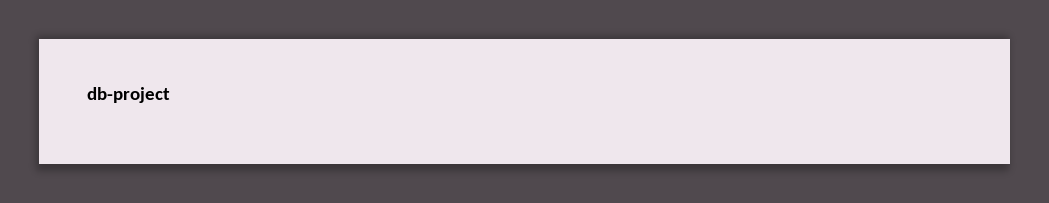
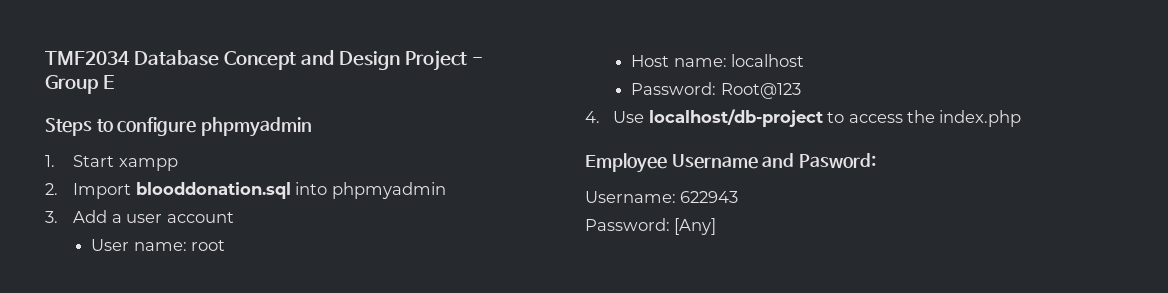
- db-project
+ TMF2034 Database Concept and Design Project - Group E
+ Steps to configure phpmyadmin
+ 1. Start xampp
+ 2. Import blooddonation.sql into phpmyadmin
+ 3. Add a user account
+ User name: root
+ Host name: localhost
+ Password: Root@123
+ 4. Use localhost/db-project to access the index.php
+ Employee Username and Pasword:
+ Username: 622943
+ Password: [Any]

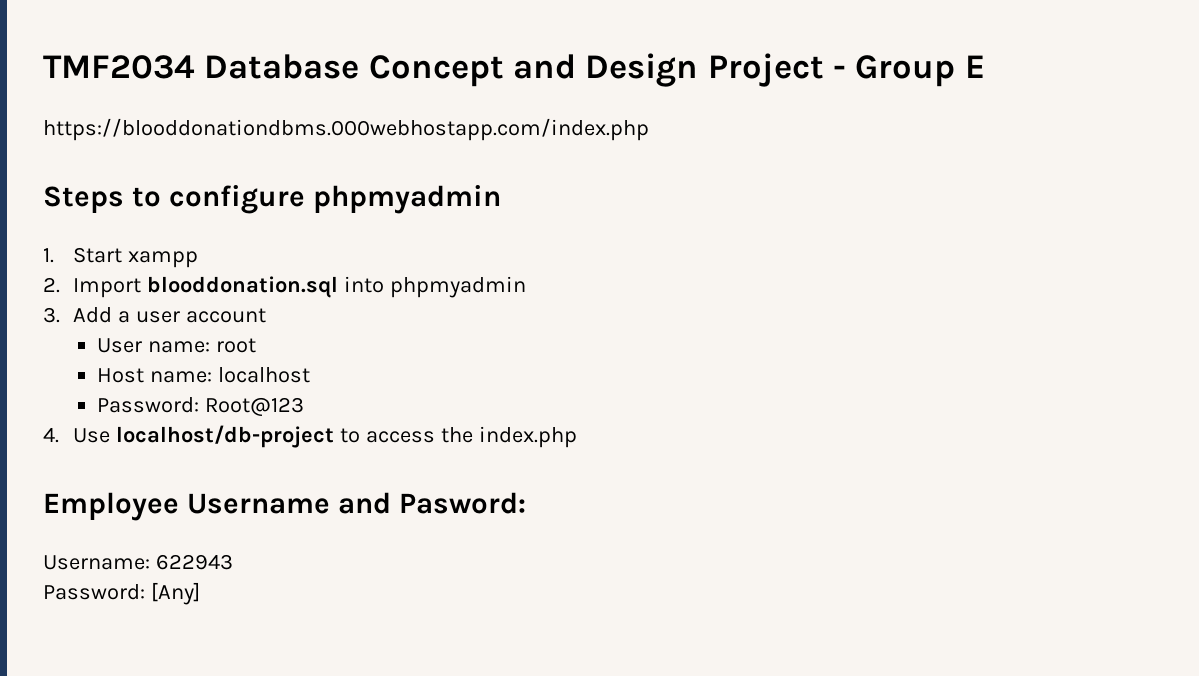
+ https://blooddonationdbms.000webhostapp.com/index.php

